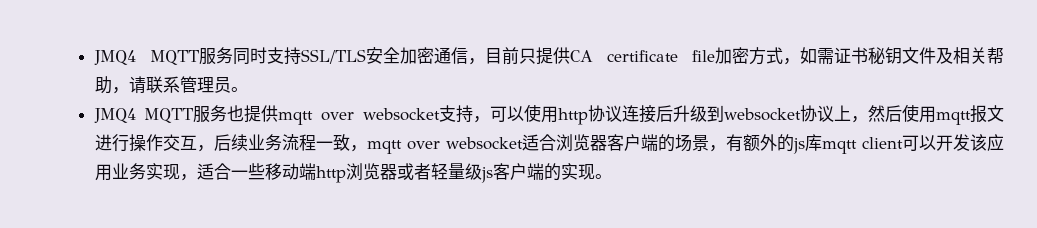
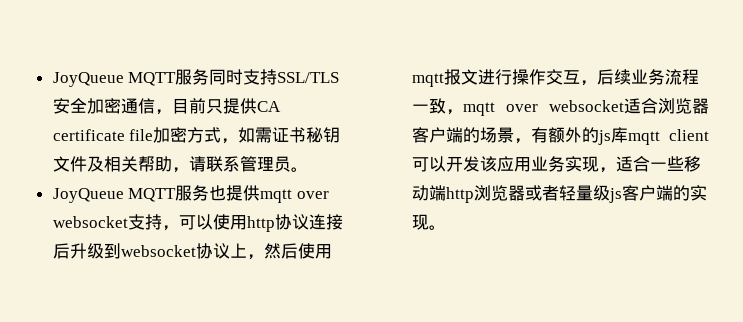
- JMQ4 MQTT服务同时支持SSL/TLS安全加密通信，目前只提供CA certificate file加密方式，如需证书秘钥文件及相关帮助，请联系管理员。
+ JoyQueue MQTT服务同时支持SSL/TLS安全加密通信，目前只提供CA certificate file加密方式，如需证书秘钥文件及相关帮助，请联系管理员。
- JMQ4 MQTT服务也提供mqtt over websocket支持，可以使用http协议连接后升级到websocket协议上，然后使用mqtt报文进行操作交互，后续业务流程一致，mqtt over websocket适合浏览器客户端的场景，有额外的js库mqtt client可以开发该应用业务实现，适合一些移动端http浏览器或者轻量级js客户端的实现。
+ JoyQueue MQTT服务也提供mqtt over websocket支持，可以使用http协议连接后升级到websocket协议上，然后使用mqtt报文进行操作交互，后续业务流程一致，mqtt over websocket适合浏览器客户端的场景，有额外的js库mqtt client可以开发该应用业务实现，适合一些移动端http浏览器或者轻量级js客户端的实现。

